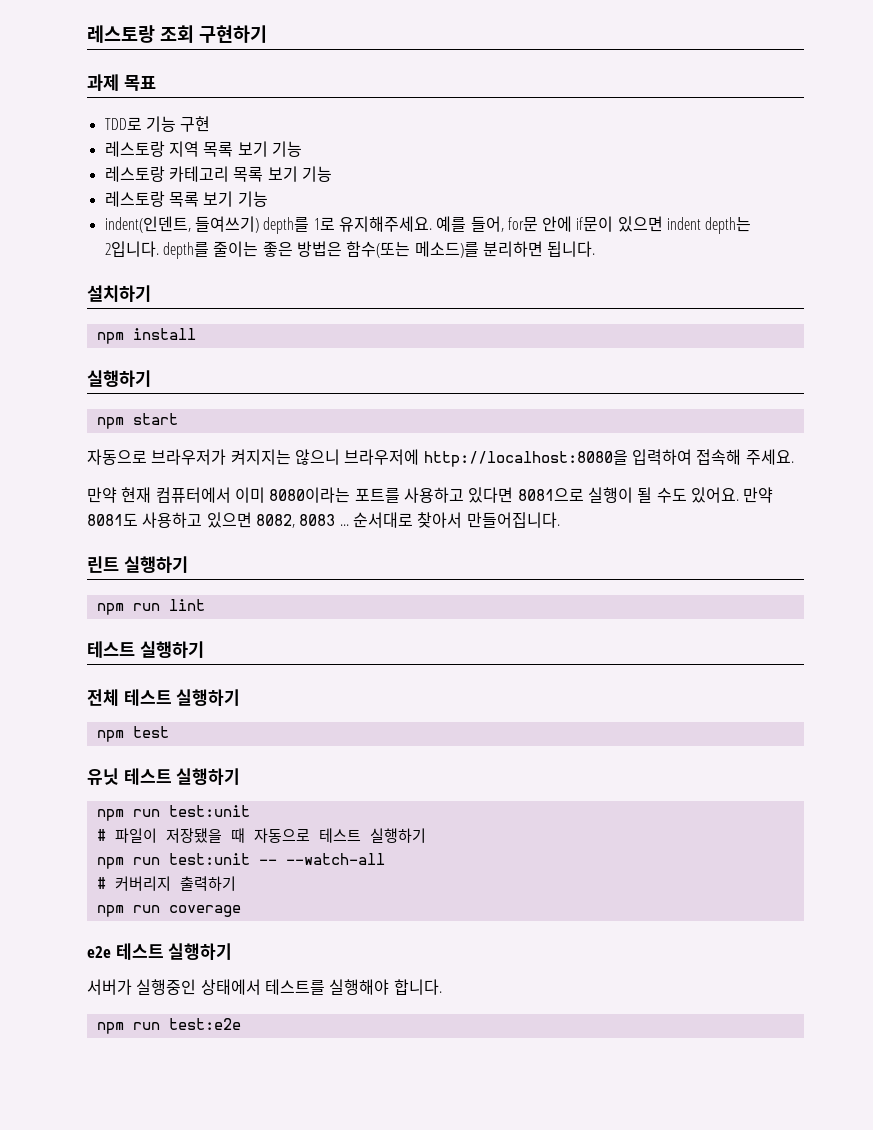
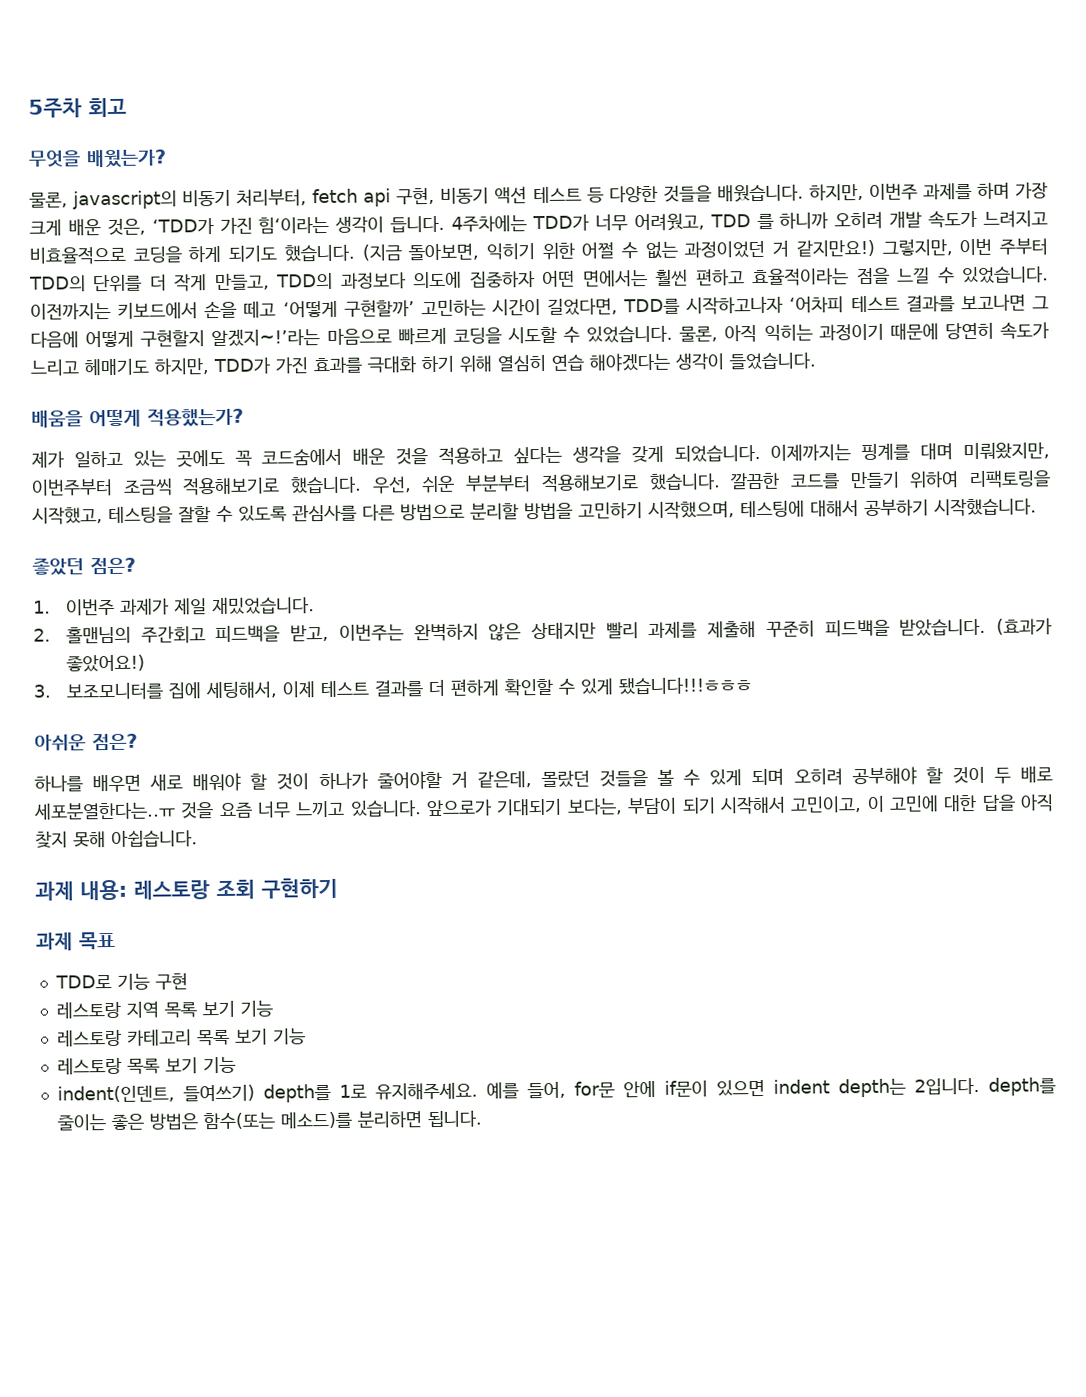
- 레스토랑 조회 구현하기
+ 5주차 회고
+ 무엇을 배웠는가?
+ 물론, javascript의 비동기 처리부터, fetch api 구현, 비동기 액션 테스트 등 다양한 것들을 배웠습니다. 하지만, 이번주 과제를 하며 가장 크게 배운 것은, ‘TDD가 가진 힘‘이라는 생각이 듭니다. 4주차에는 TDD가 너무 어려웠고, TDD 를 하니까 오히려 개발 속도가 느려지고 비효율적으로 코딩을 하게 되기도 했습니다. (지금 돌아보면, 익히기 위한 어쩔 수 없는 과정이었던 거 같지만요!) 그렇지만, 이번 주부터 TDD의 단위를 더 작게 만들고, TDD의 과정보다 의도에 집중하자 어떤 면에서는 훨씬 편하고 효율적이라는 점을 느낄 수 있었습니다. 이전까지는 키보드에서 손을 떼고 ‘어떻게 구현할까’ 고민하는 시간이 길었다면, TDD를 시작하고나자 ‘어차피 테스트 결과를 보고나면 그 다음에 어떻게 구현할지 알겠지~!’라는 마음으로 빠르게 코딩을 시도할 수 있었습니다. 물론, 아직 익히는 과정이기 때문에 당연히 속도가 느리고 헤매기도 하지만, TDD가 가진 효과를 극대화 하기 위해 열심히 연습 해야겠다는 생각이 들었습니다.
+ 배움을 어떻게 적용했는가?
+ 제가 일하고 있는 곳에도 꼭 코드숨에서 배운 것을 적용하고 싶다는 생각을 갖게 되었습니다. 이제까지는 핑계를 대며 미뤄왔지만, 이번주부터 조금씩 적용해보기로 했습니다. 우선, 쉬운 부분부터 적용해보기로 했습니다. 깔끔한 코드를 만들기 위하여 리팩토링을 시작했고, 테스팅을 잘할 수 있도록 관심사를 다른 방법으로 분리할 방법을 고민하기 시작했으며, 테스팅에 대해서 공부하기 시작했습니다.
+ 좋았던 점은?
+ 1. 이번주 과제가 제일 재밌었습니다.
+ 2. 홀맨님의 주간회고 피드백을 받고, 이번주는 완벽하지 않은 상태지만 빨리 과제를 제출해 꾸준히 피드백을 받았습니다. (효과가 좋았어요!)
+ 3. 보조모니터를 집에 세팅해서, 이제 테스트 결과를 더 편하게 확인할 수 있게 됐습니다!!!ㅎㅎㅎ
+ 아쉬운 점은?
+ 하나를 배우면 새로 배워야 할 것이 하나가 줄어야할 거 같은데, 몰랐던 것들을 볼 수 있게 되며 오히려 공부해야 할 것이 두 배로 세포분열한다는..ㅠ 것을 요즘 너무 느끼고 있습니다. 앞으로가 기대되기 보다는, 부담이 되기 시작해서 고민이고, 이 고민에 대한 답을 아직 찾지 못해 아쉽습니다.
+ 과제 내용: 레스토랑 조회 구현하기
- 설치하기
- npm install
- 실행하기
- npm start
- 자동으로 브라우저가 켜지지는 않으니 브라우저에 http://localhost:8080을 입력하여 접속해 주세요.
- 만약 현재 컴퓨터에서 이미 8080이라는 포트를 사용하고 있다면 8081으로 실행이 될 수도 있어요. 만약 8081도 사용하고 있으면 8082, 8083 ... 순서대로 찾아서 만들어집니다.
- 린트 실행하기
- npm run lint
- 테스트 실행하기
- 전체 테스트 실행하기
- npm test
- 유닛 테스트 실행하기
- npm run test:unit
- # 파일이 저장됐을 때 자동으로 테스트 실행하기
- npm run test:unit -- --watch-all
- # 커버리지 출력하기
- npm run coverage
- e2e 테스트 실행하기
- 서버가 실행중인 상태에서 테스트를 실행해야 합니다.
- npm run test:e2e

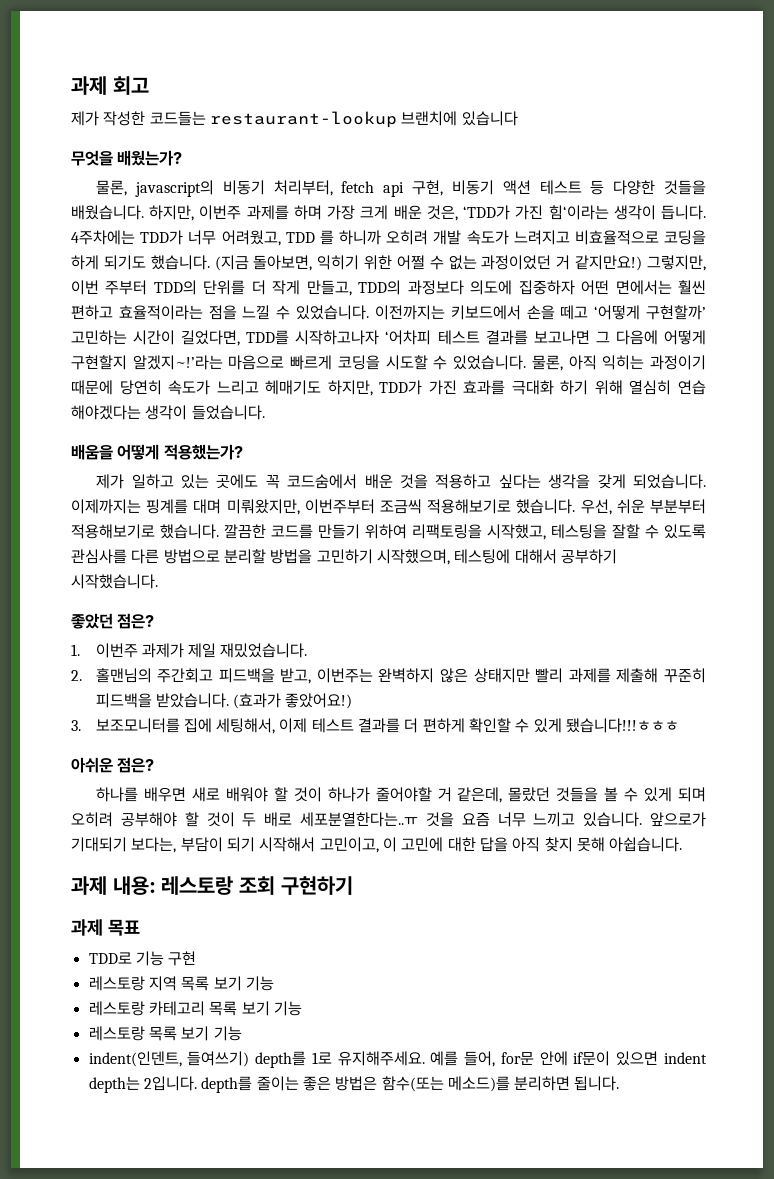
- 5주차 회고
+ 과제 회고
+ 제가 작성한 코드들는 restaurant-lookup 브랜치에 있습니다

